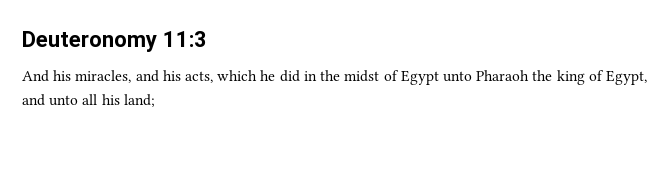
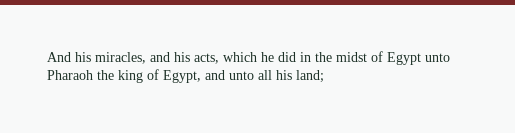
- Deuteronomy 11:3

